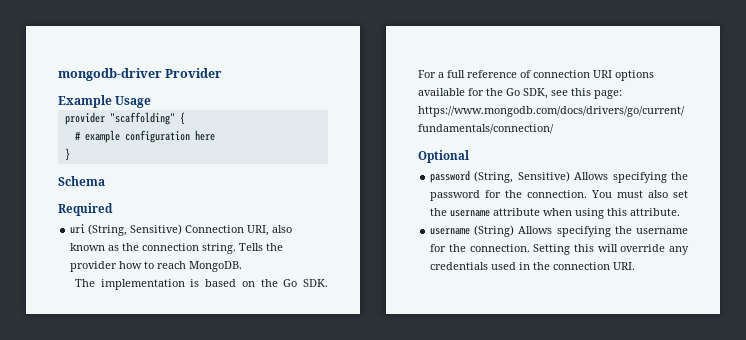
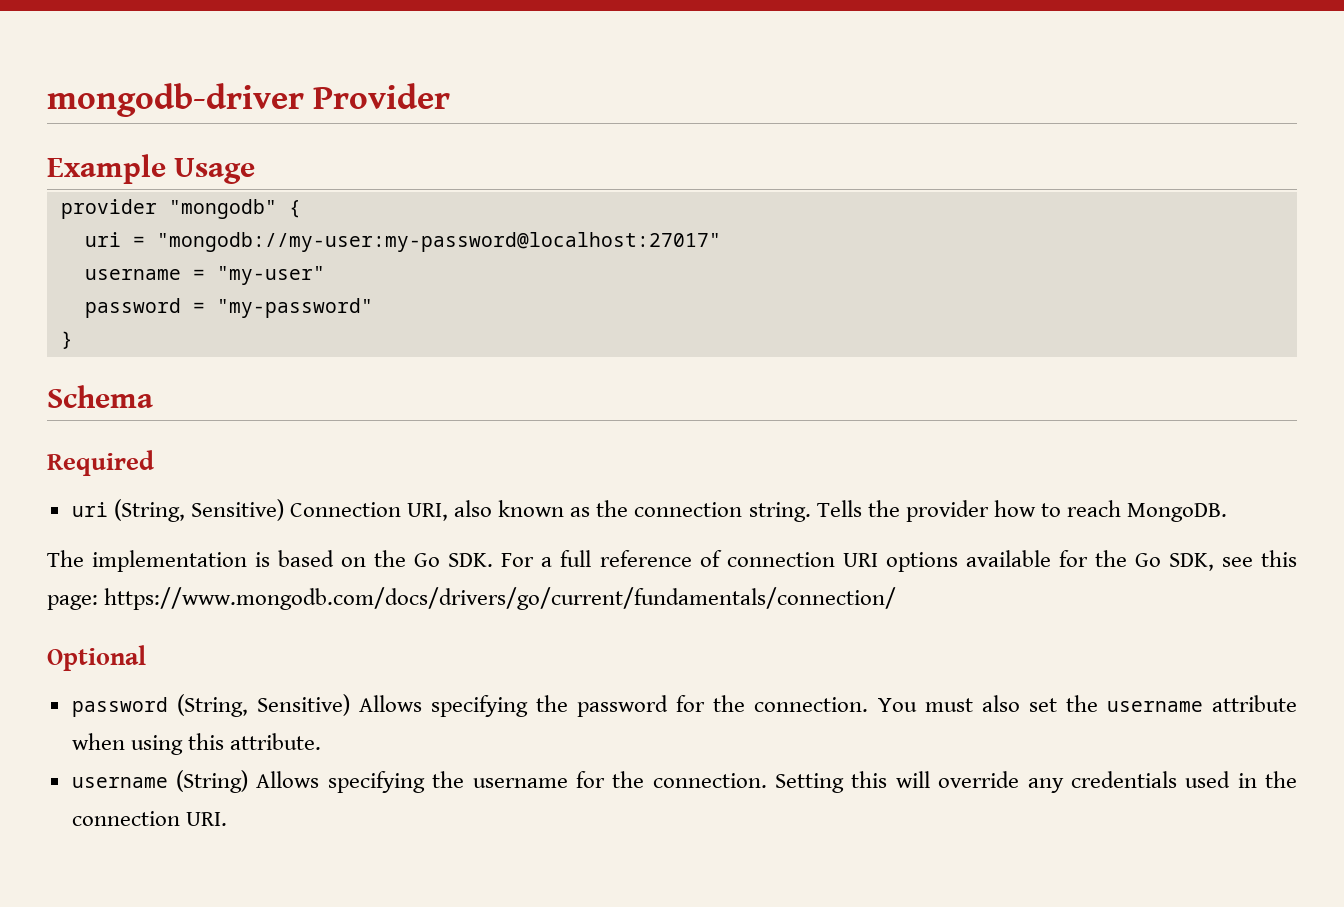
- provider "scaffolding" {
+ provider "mongodb" {
- # example configuration here
+ uri = "mongodb://my-user:my-password@localhost:27017"
+ username = "my-user"
+ password = "my-password"

